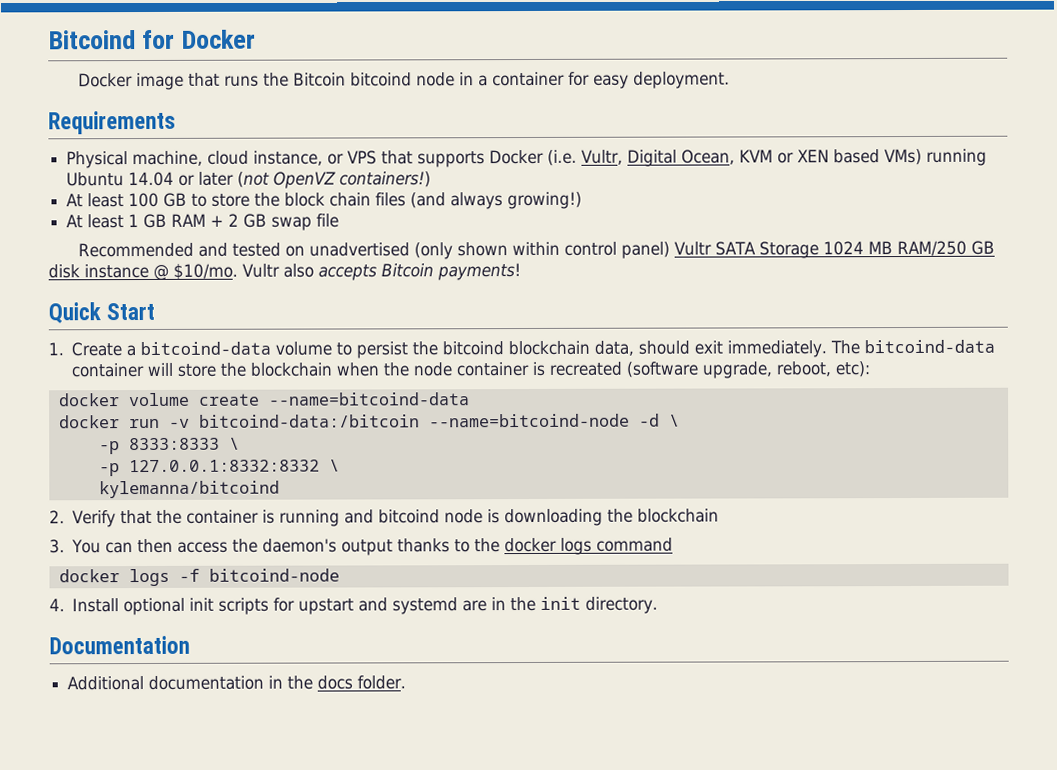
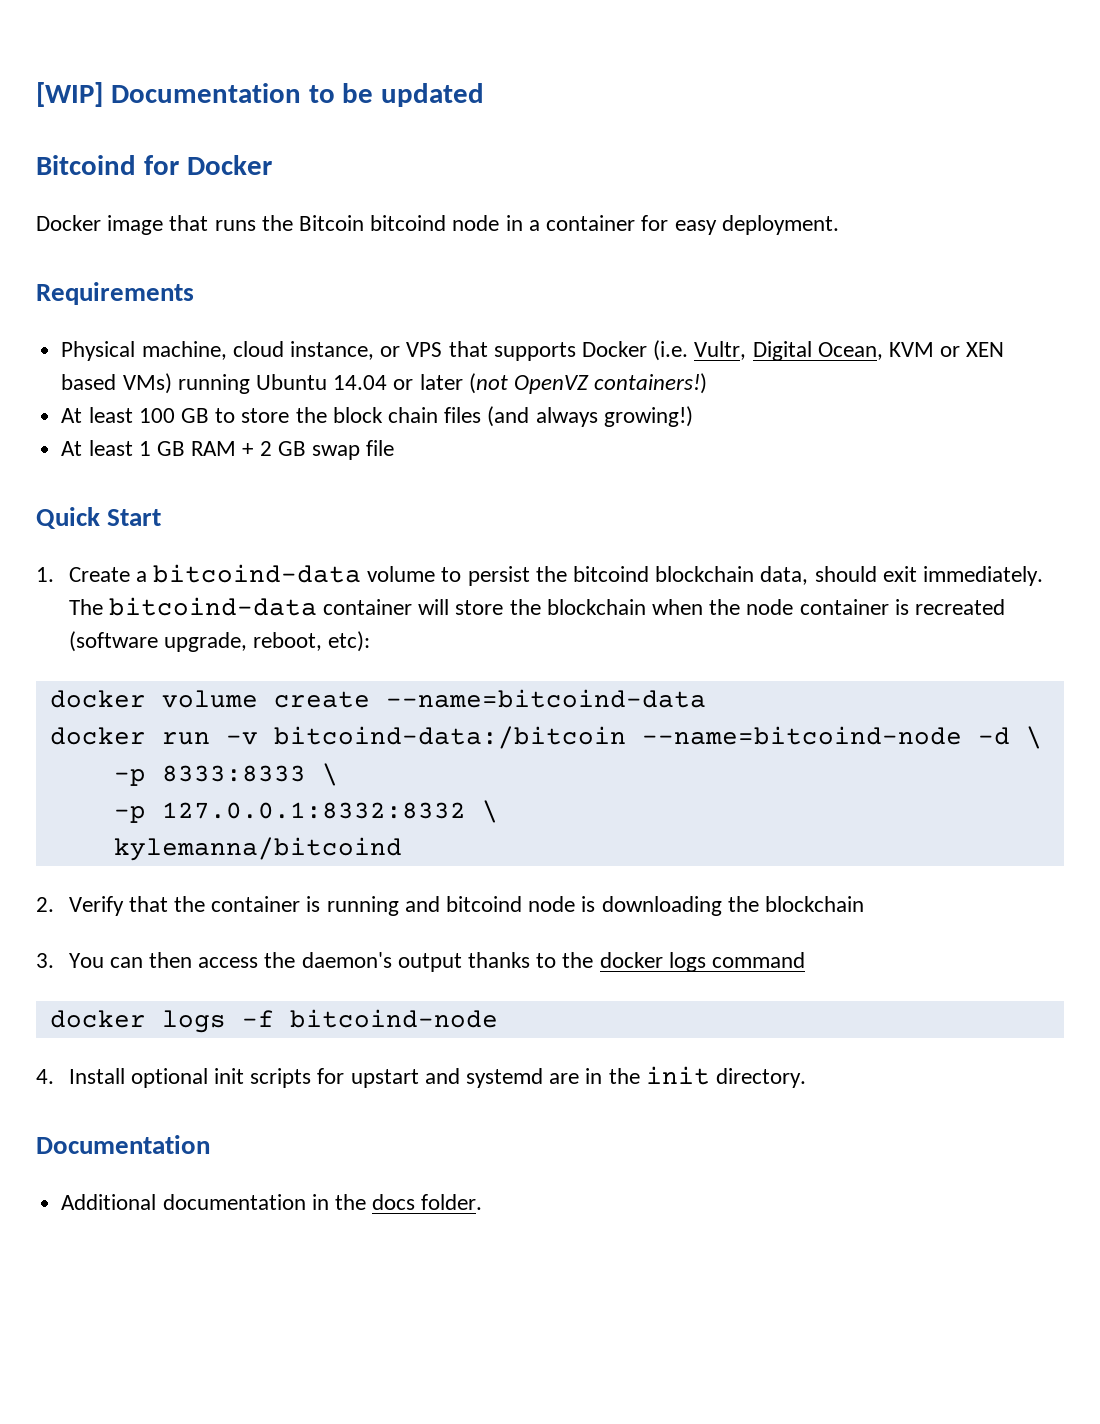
+ [WIP] Documentation to be updated
- Recommended and tested on unadvertised (only shown within control panel) Vultr SATA Storage 1024 MB RAM/250 GB disk instance @ $10/mo. Vultr also accepts Bitcoin payments!

